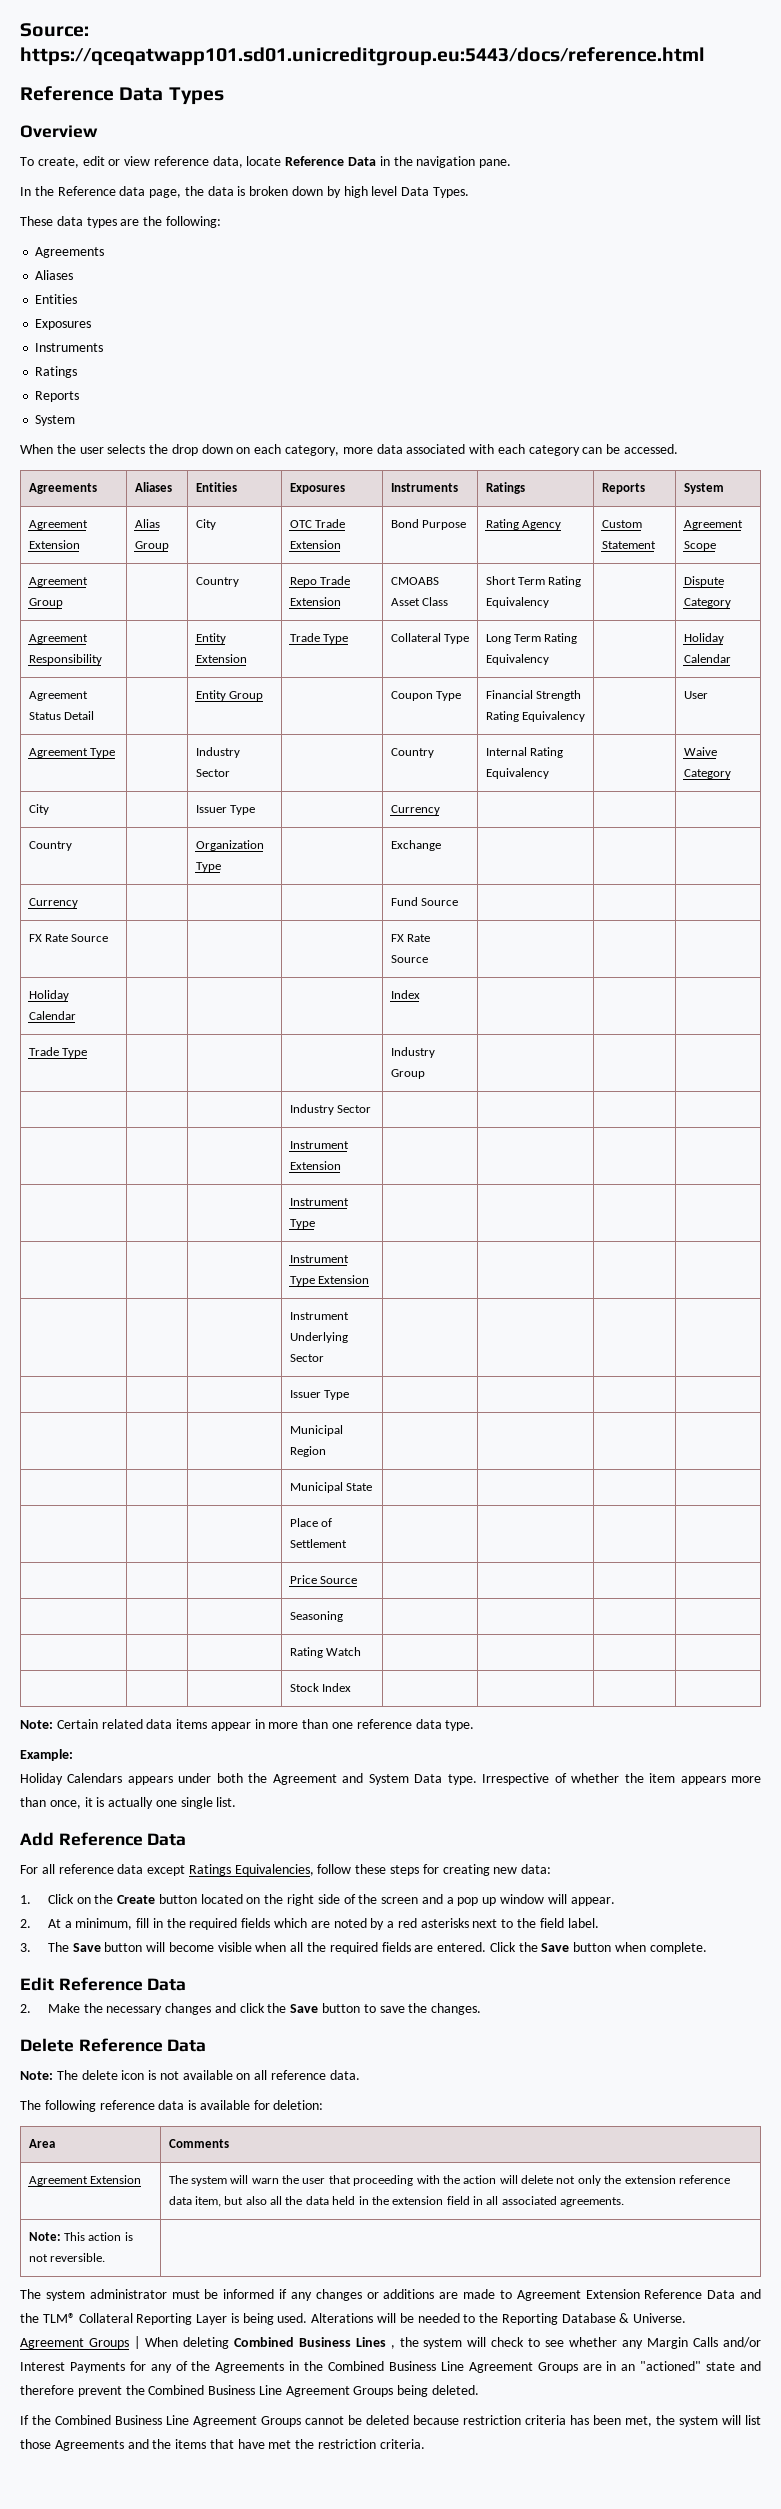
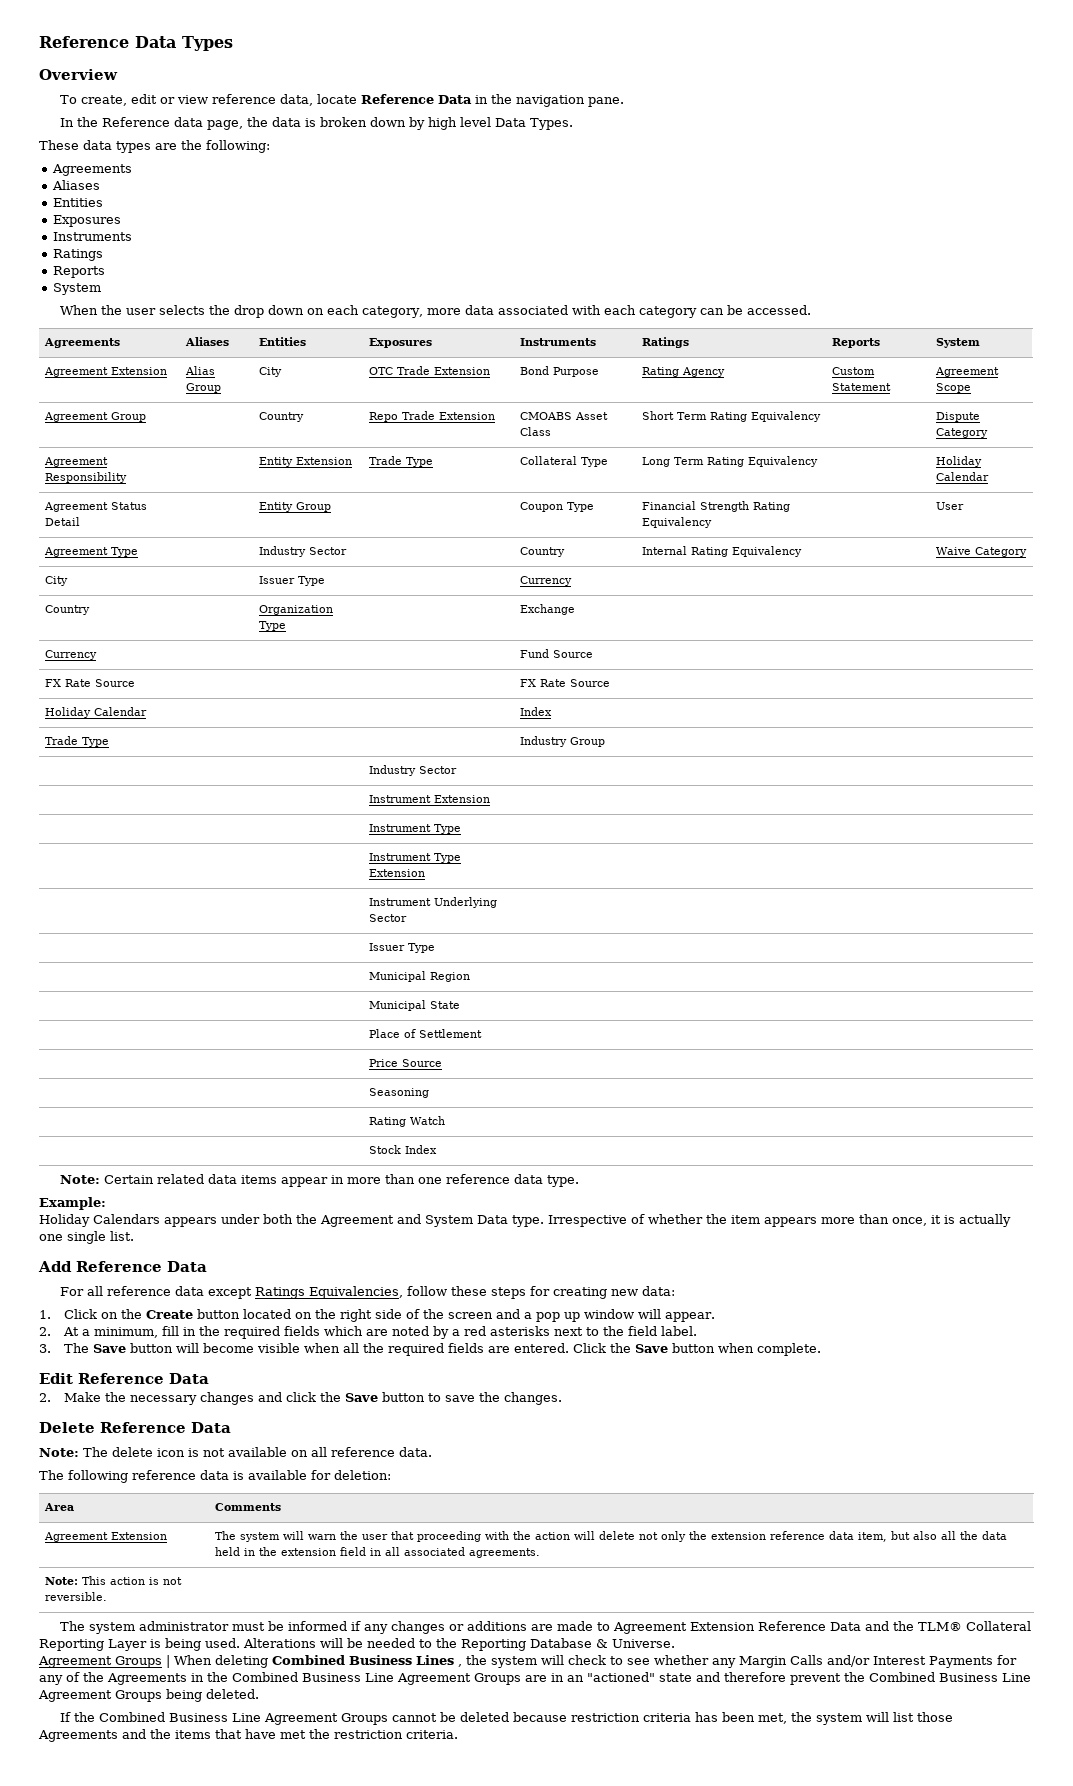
- Source: https://qceqatwapp101.sd01.unicreditgroup.eu:5443/docs/reference.html

